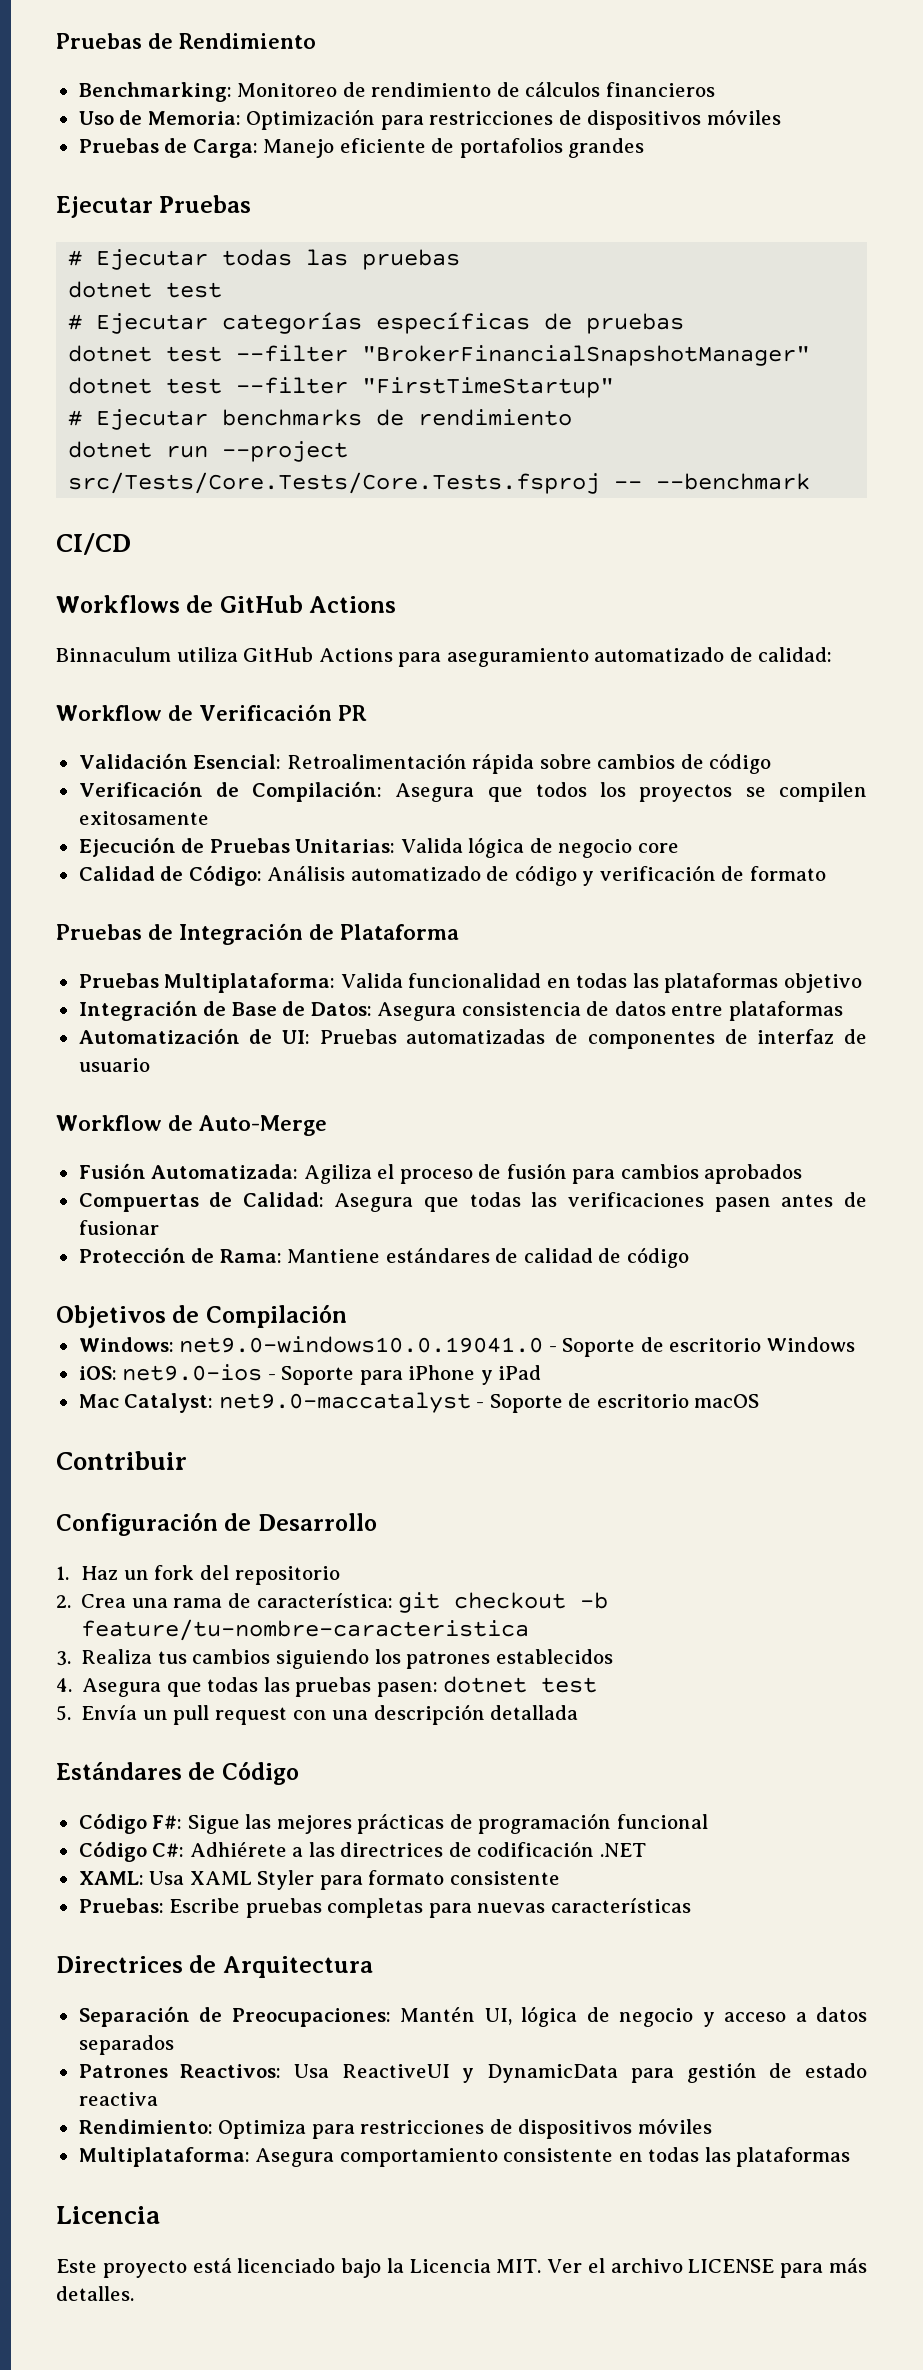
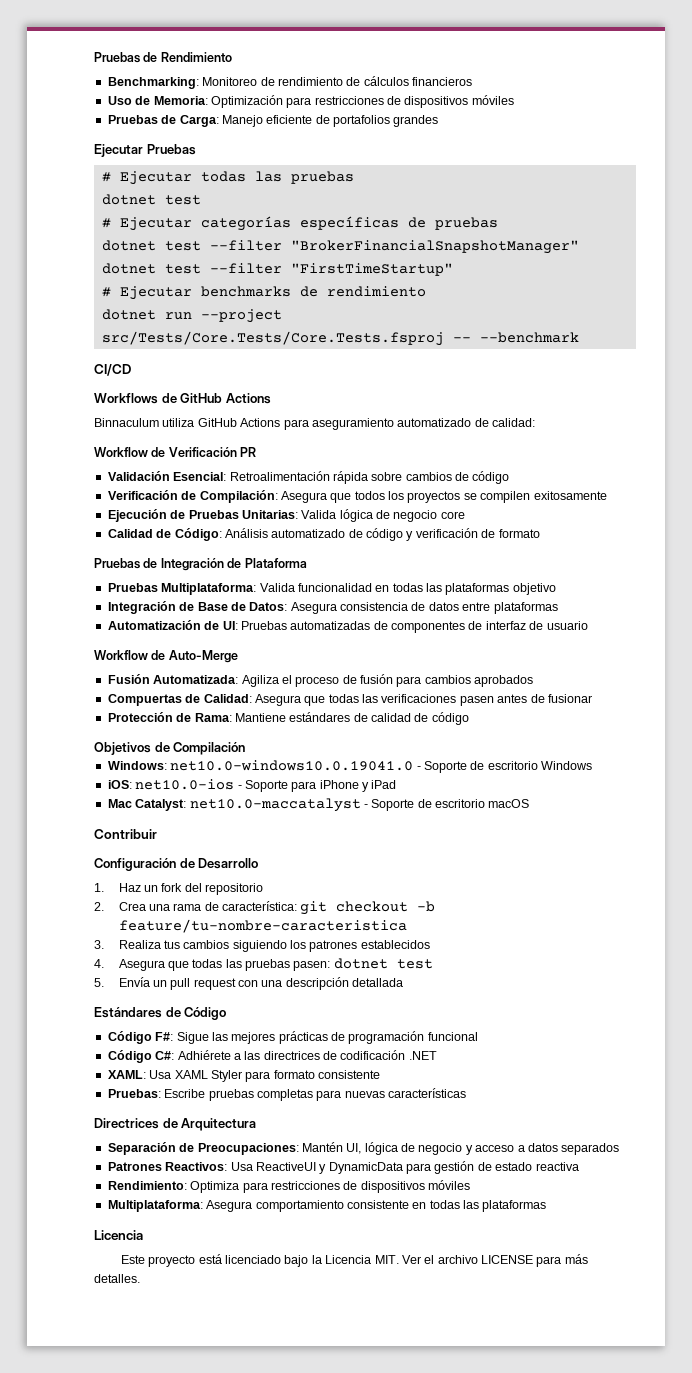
- Windows: net9.0-windows10.0.19041.0 - Soporte de escritorio Windows
+ Windows: net10.0-windows10.0.19041.0 - Soporte de escritorio Windows
- iOS: net9.0-ios - Soporte para iPhone y iPad
+ iOS: net10.0-ios - Soporte para iPhone y iPad
- Mac Catalyst: net9.0-maccatalyst - Soporte de escritorio macOS
+ Mac Catalyst: net10.0-maccatalyst - Soporte de escritorio macOS

